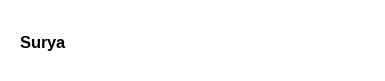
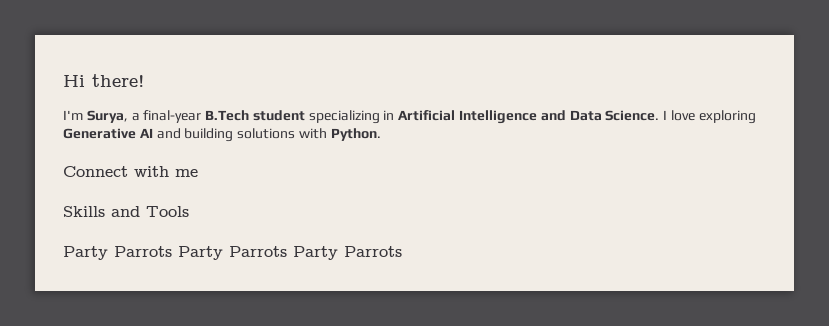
- Surya
+ Hi there!
+ I'm Surya, a final-year B.Tech student specializing in Artificial Intelligence and Data Science. I love exploring Generative AI and building solutions with Python.
+ Connect with me
+ Skills and Tools
+ Party Parrots Party Parrots Party Parrots

